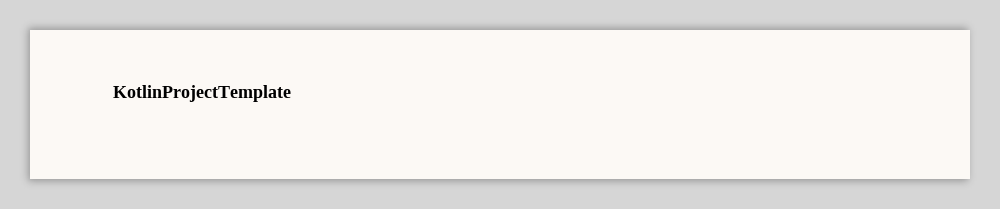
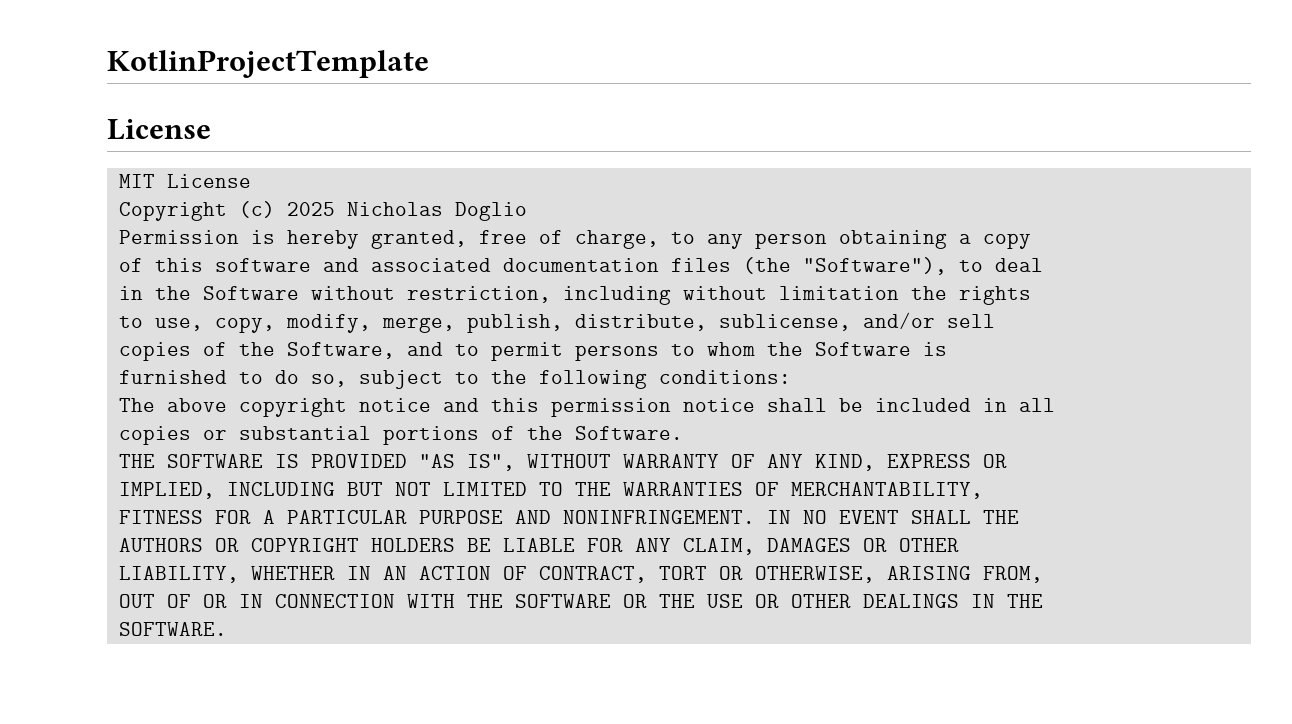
  KotlinProjectTemplate
+ License
+ MIT License
+ Copyright (c) 2025 Nicholas Doglio
+ Permission is hereby granted, free of charge, to any person obtaining a copy
+ of this software and associated documentation files (the "Software"), to deal
+ in the Software without restriction, including without limitation the rights
+ to use, copy, modify, merge, publish, distribute, sublicense, and/or sell
+ copies of the Software, and to permit persons to whom the Software is
+ furnished to do so, subject to the following conditions:
+ The above copyright notice and this permission notice shall be included in all
+ copies or substantial portions of the Software.
+ THE SOFTWARE IS PROVIDED "AS IS", WITHOUT WARRANTY OF ANY KIND, EXPRESS OR
+ IMPLIED, INCLUDING BUT NOT LIMITED TO THE WARRANTIES OF MERCHANTABILITY,
+ FITNESS FOR A PARTICULAR PURPOSE AND NONINFRINGEMENT. IN NO EVENT SHALL THE
+ AUTHORS OR COPYRIGHT HOLDERS BE LIABLE FOR ANY CLAIM, DAMAGES OR OTHER
+ LIABILITY, WHETHER IN AN ACTION OF CONTRACT, TORT OR OTHERWISE, ARISING FROM,
+ OUT OF OR IN CONNECTION WITH THE SOFTWARE OR THE USE OR OTHER DEALINGS IN THE
+ SOFTWARE.

